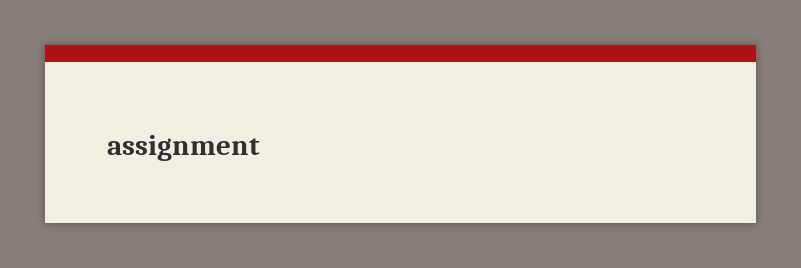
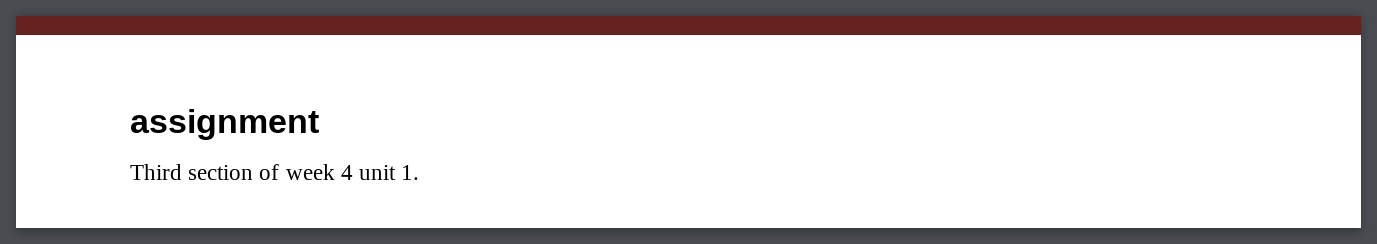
+ Third section of week 4 unit 1.

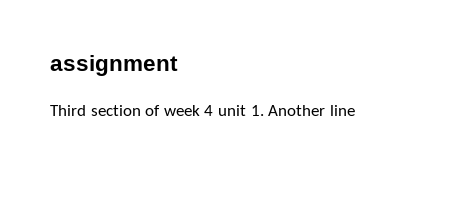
- Third section of week 4 unit 1.
+ Third section of week 4 unit 1. Another line

